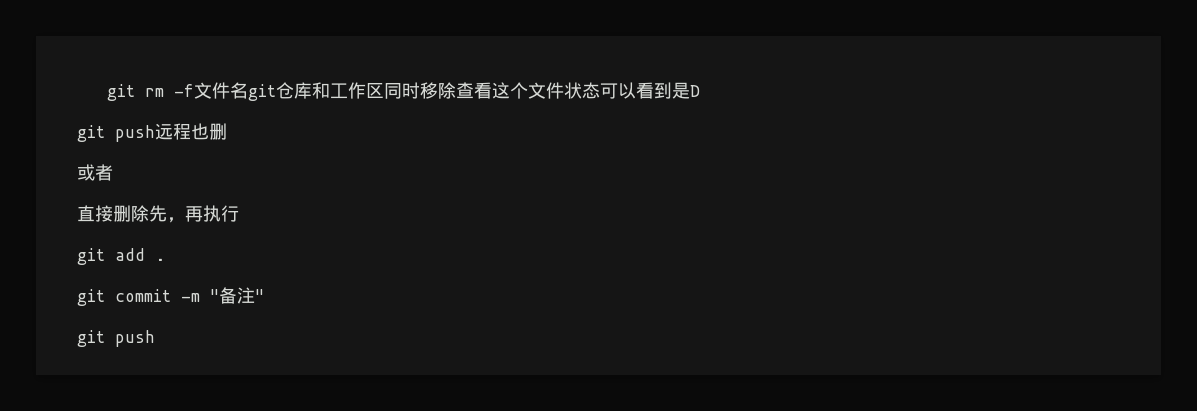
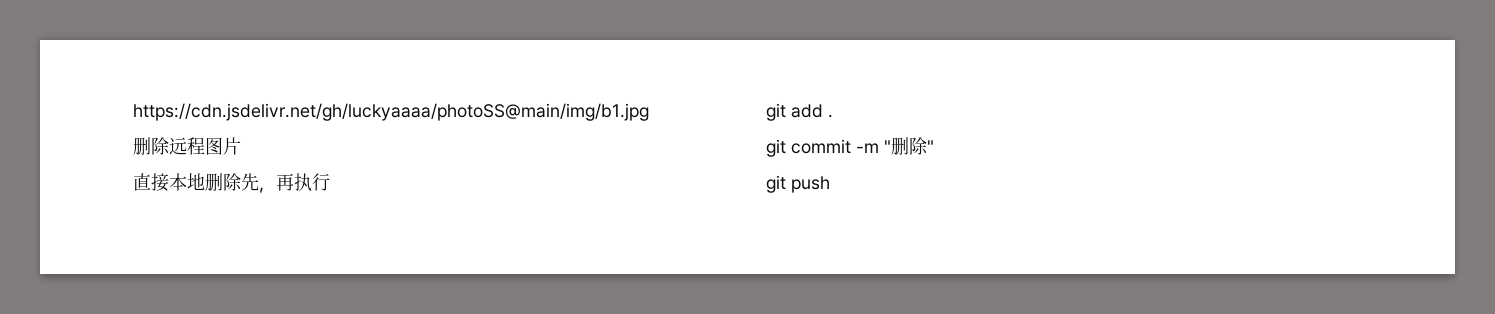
- git rm -f文件名git仓库和工作区同时移除查看这个文件状态可以看到是D
- git push远程也删
- 或者
+ https://cdn.jsdelivr.net/gh/luckyaaaa/photoSS@main/img/b1.jpg
+ 删除远程图片
- 直接删除先，再执行
+ 直接本地删除先，再执行
- git commit -m "备注"
+ git commit -m "删除"

